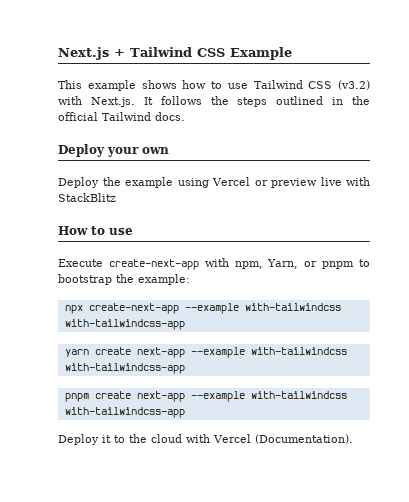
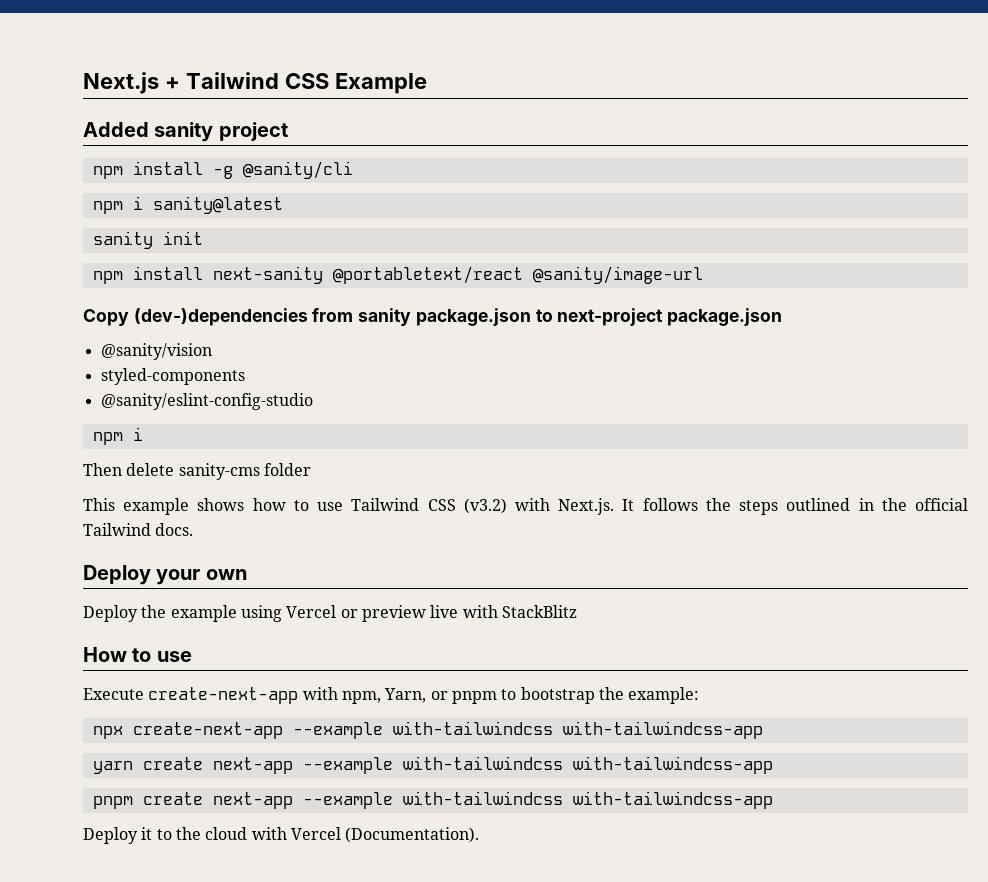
+ Added sanity project
+ npm install -g @sanity/cli
+ npm i sanity@latest
+ sanity init
+ npm install next-sanity @portabletext/react @sanity/image-url
+ Copy (dev-)dependencies from sanity package.json to next-project package.json
+ @sanity/vision
+ styled-components
+ @sanity/eslint-config-studio
+ npm i
+ Then delete sanity-cms folder

